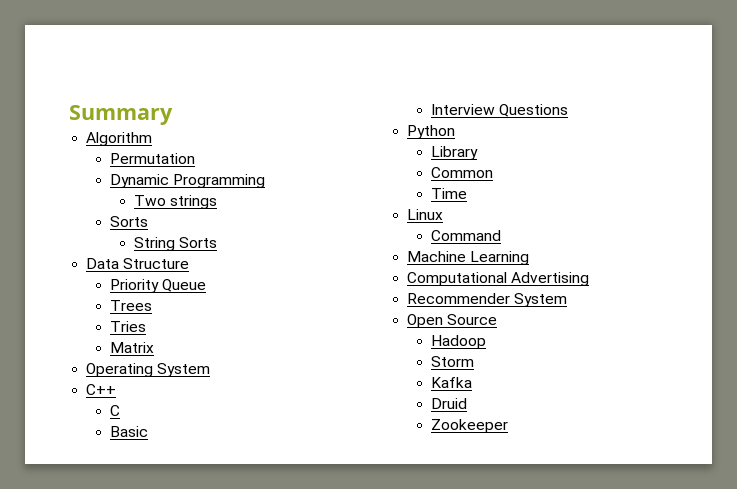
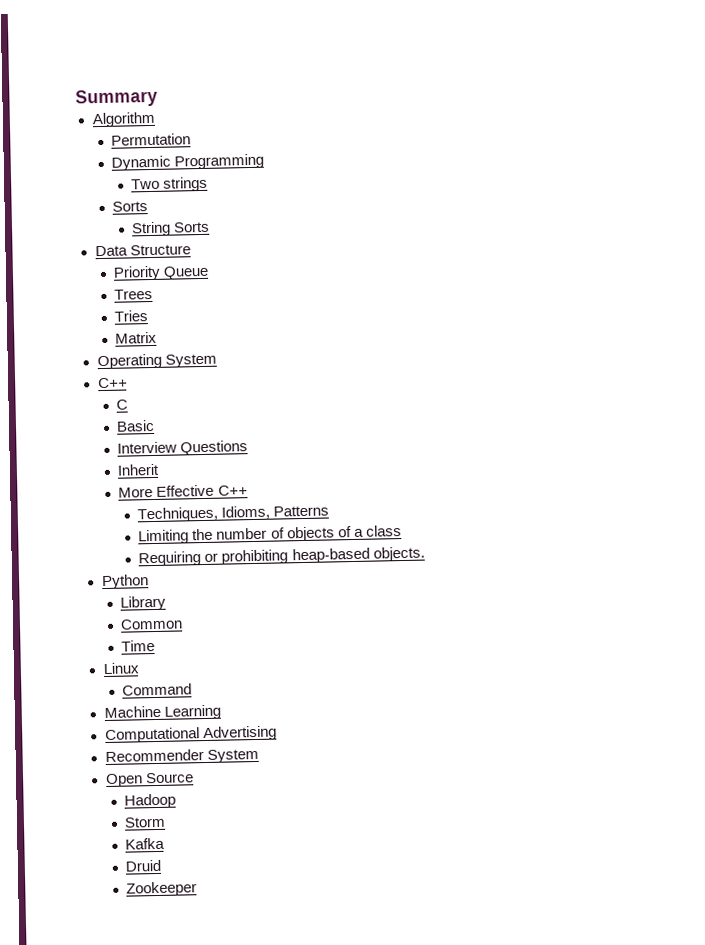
+ Inherit
+ More Effective C++
+ Techniques, Idioms, Patterns
+ Limiting the number of objects of a class
+ Requiring or prohibiting heap-based objects.

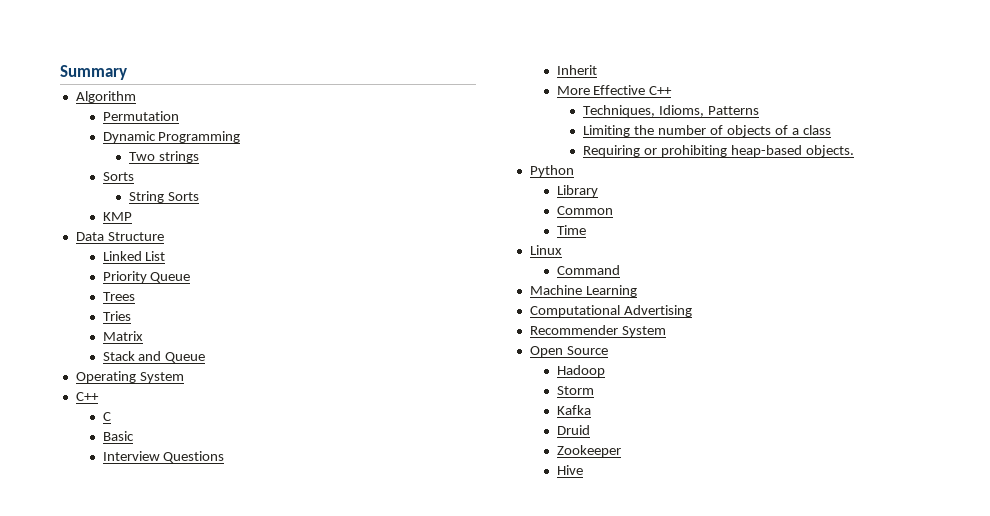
+ KMP
+ Linked List
+ Stack and Queue
+ Hive

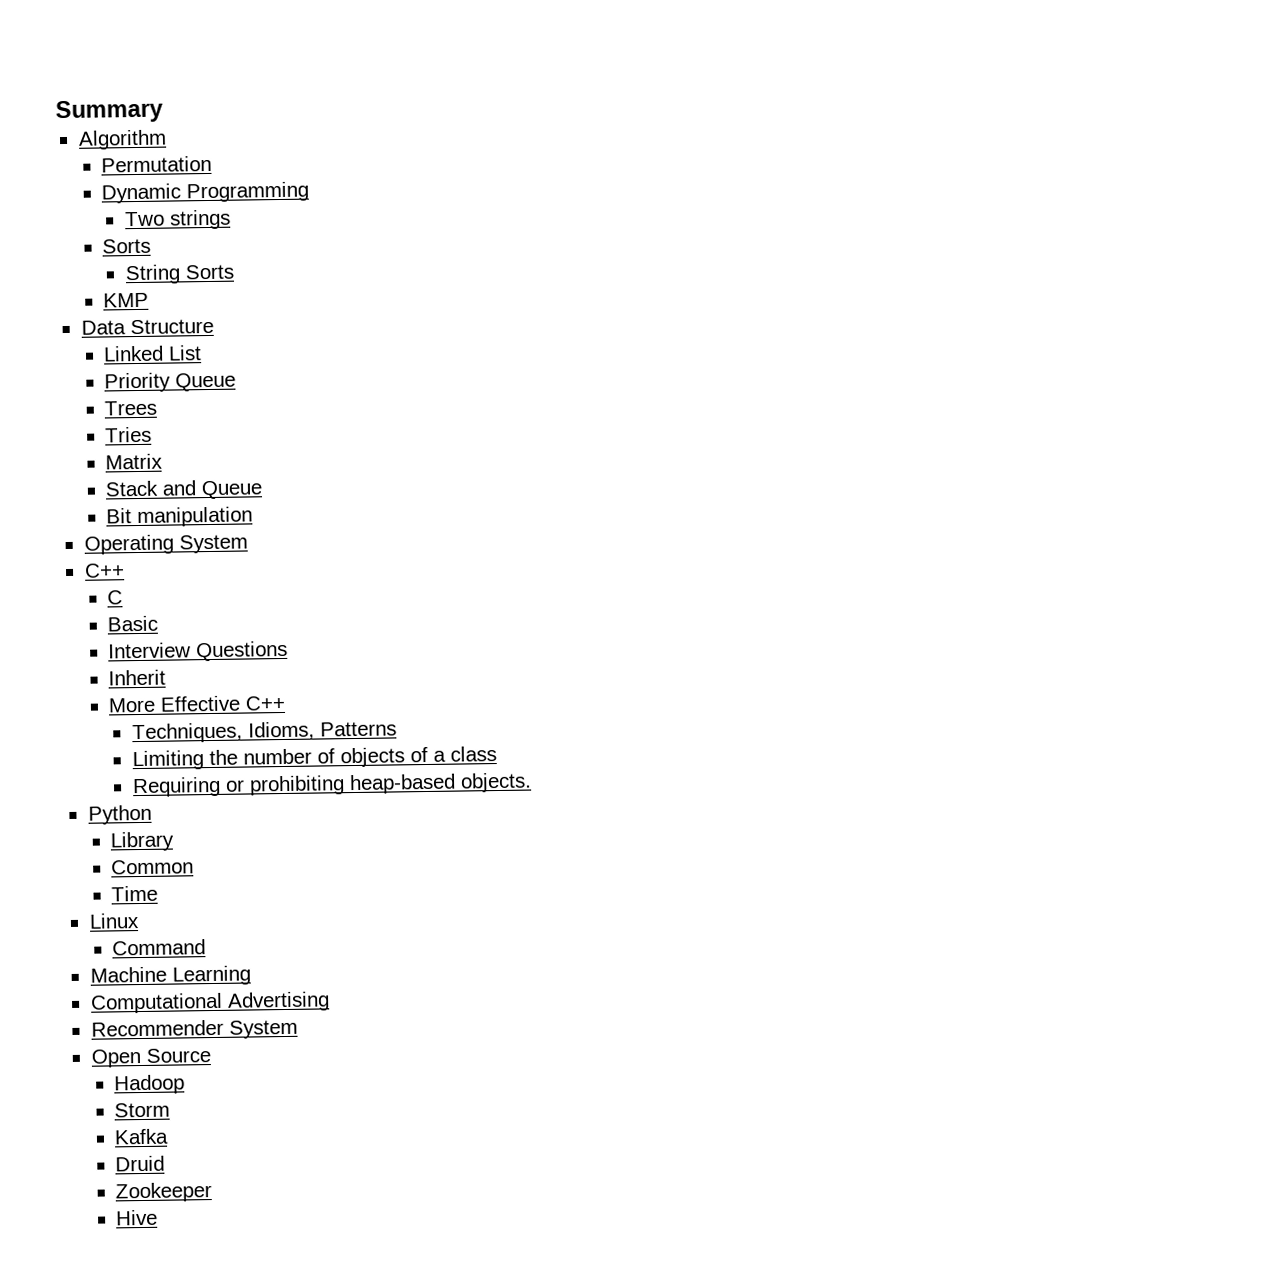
+ Bit manipulation

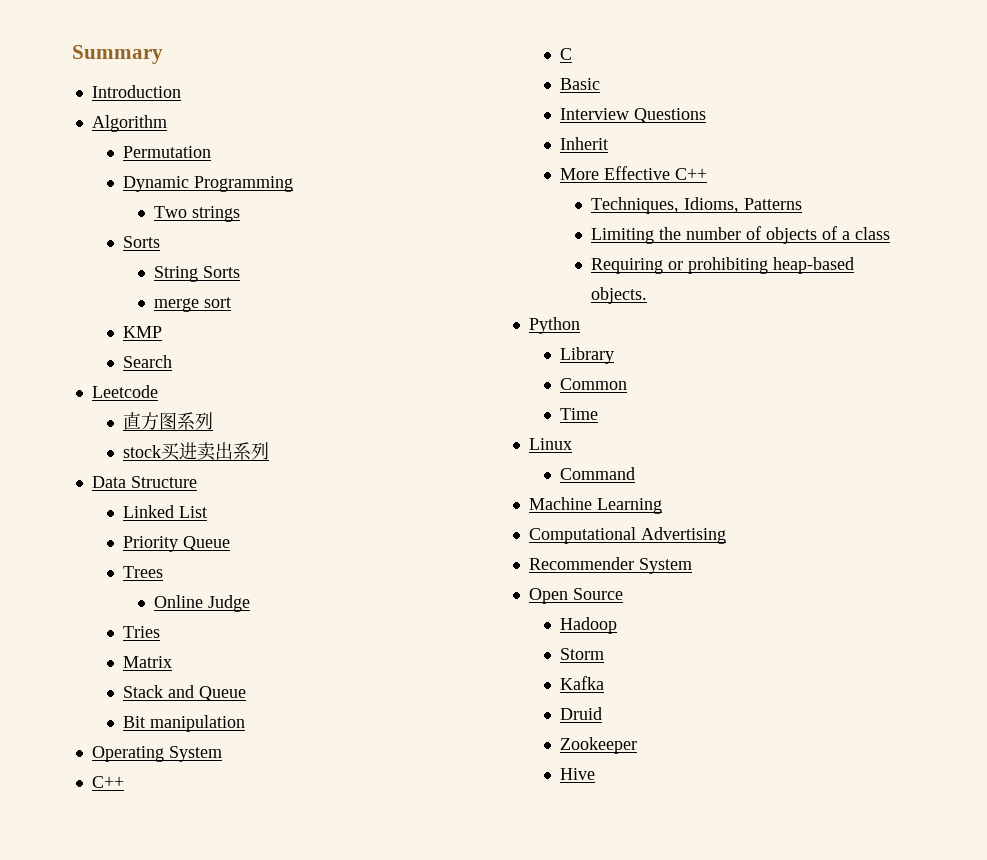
+ Introduction
+ merge sort
+ Search
+ Leetcode
+ 直方图系列
+ stock买进卖出系列
+ Online Judge

